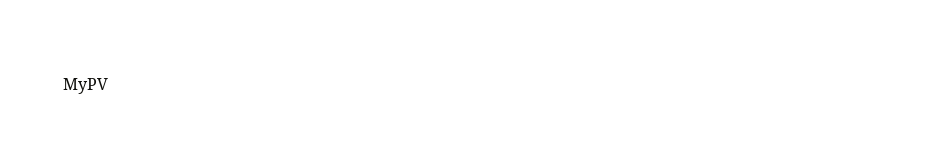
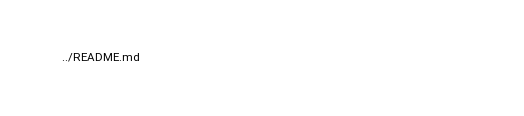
- MyPV
+ ../README.md

